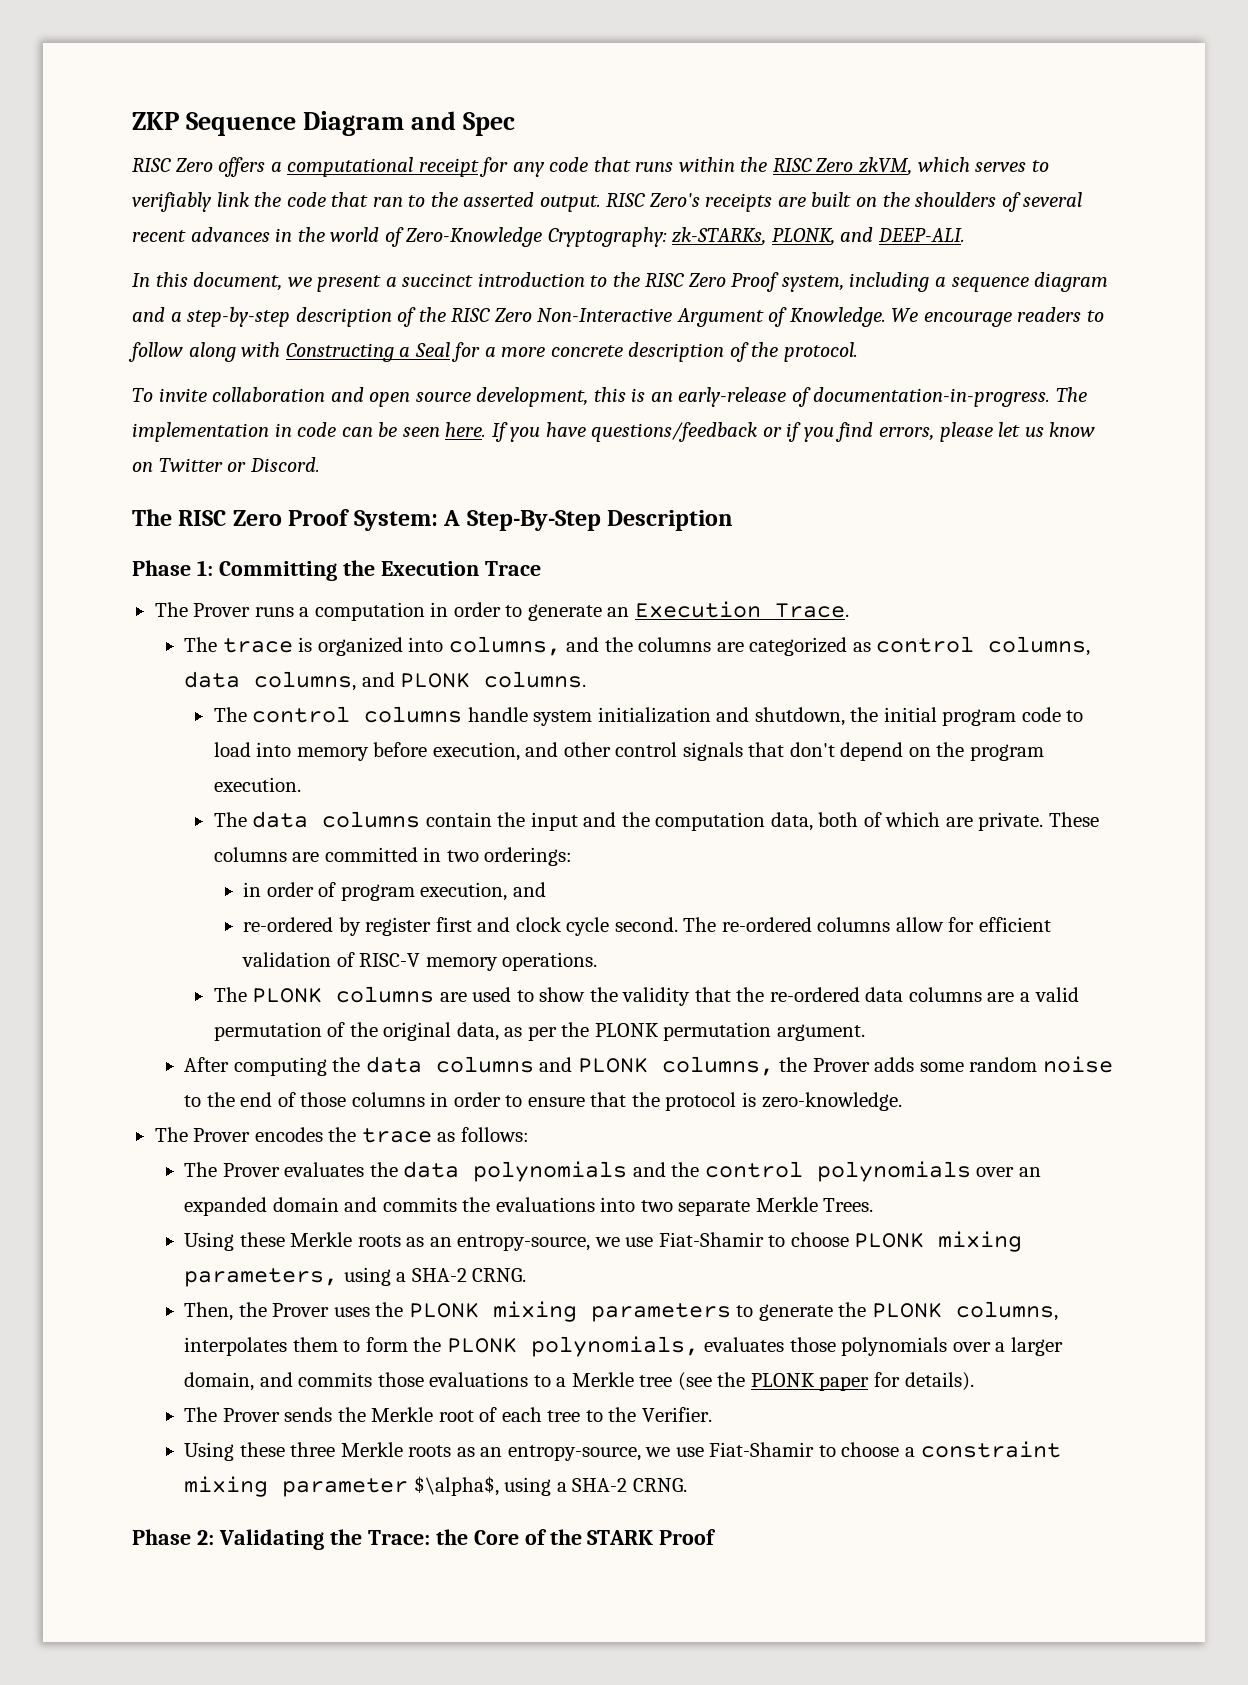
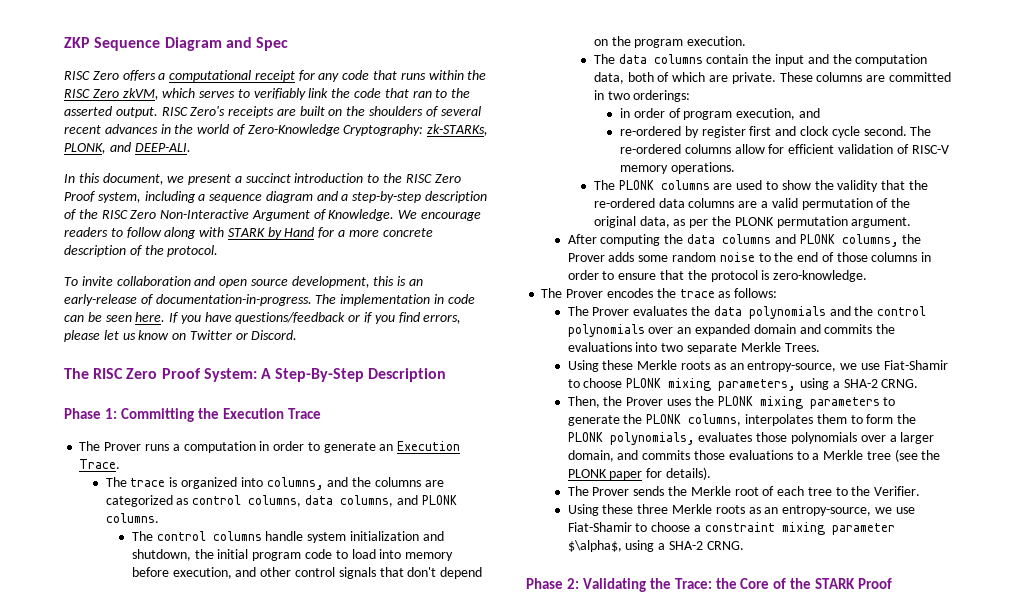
- We encourage readers to follow along with Constructing a Seal for a more concrete description of the protocol.
+ We encourage readers to follow along with STARK by Hand for a more concrete description of the protocol.

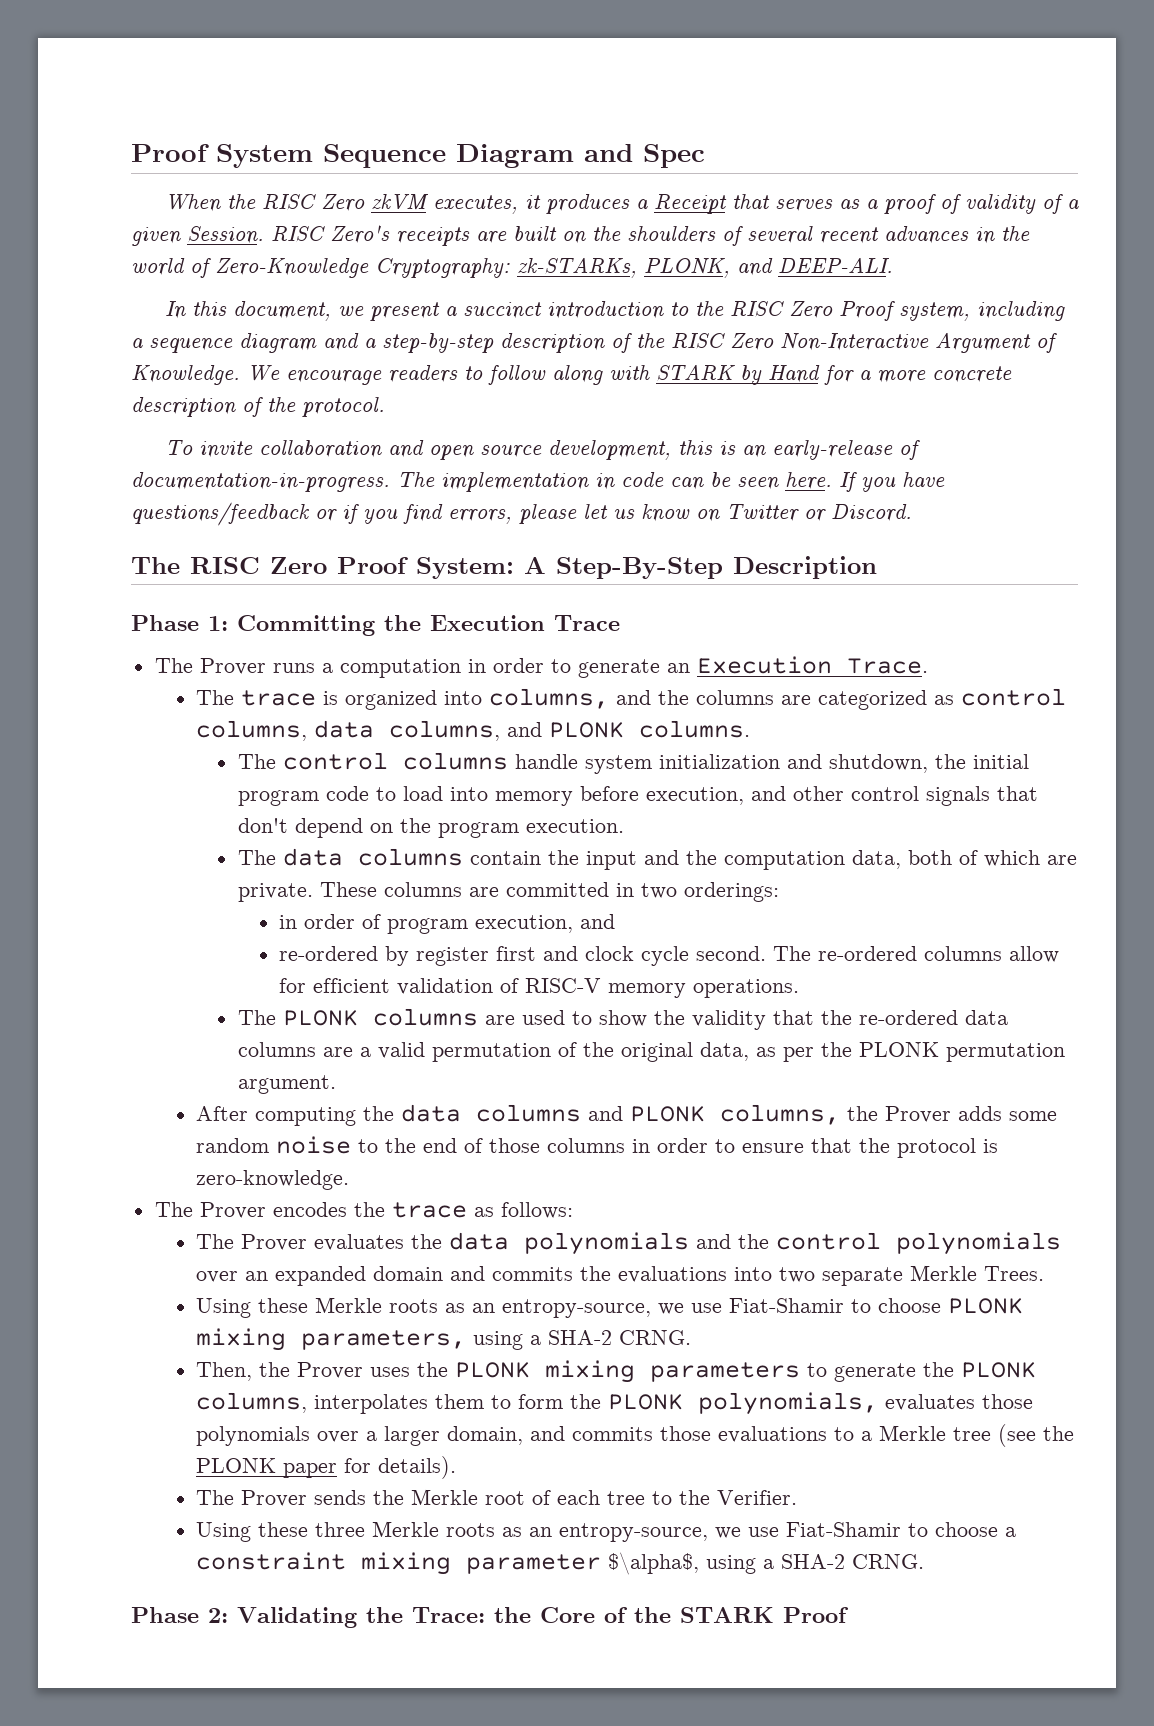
- ZKP Sequence Diagram and Spec
+ Proof System Sequence Diagram and Spec
- RISC Zero offers a computational receipt for any code that runs within the RISC Zero zkVM, which serves to verifiably link the code that ran to the asserted output.
+ When the RISC Zero zkVM executes, it produces a Receipt that serves as a proof of validity of a given Session.

